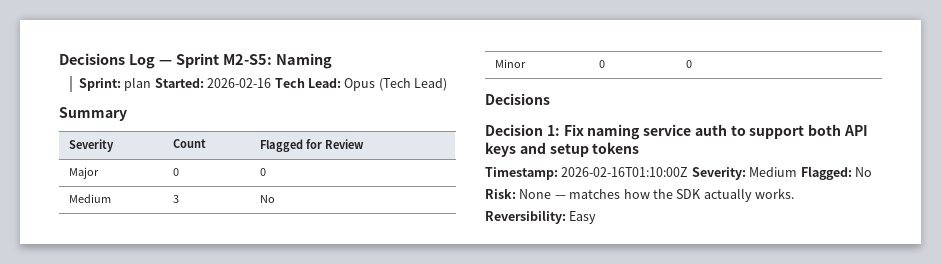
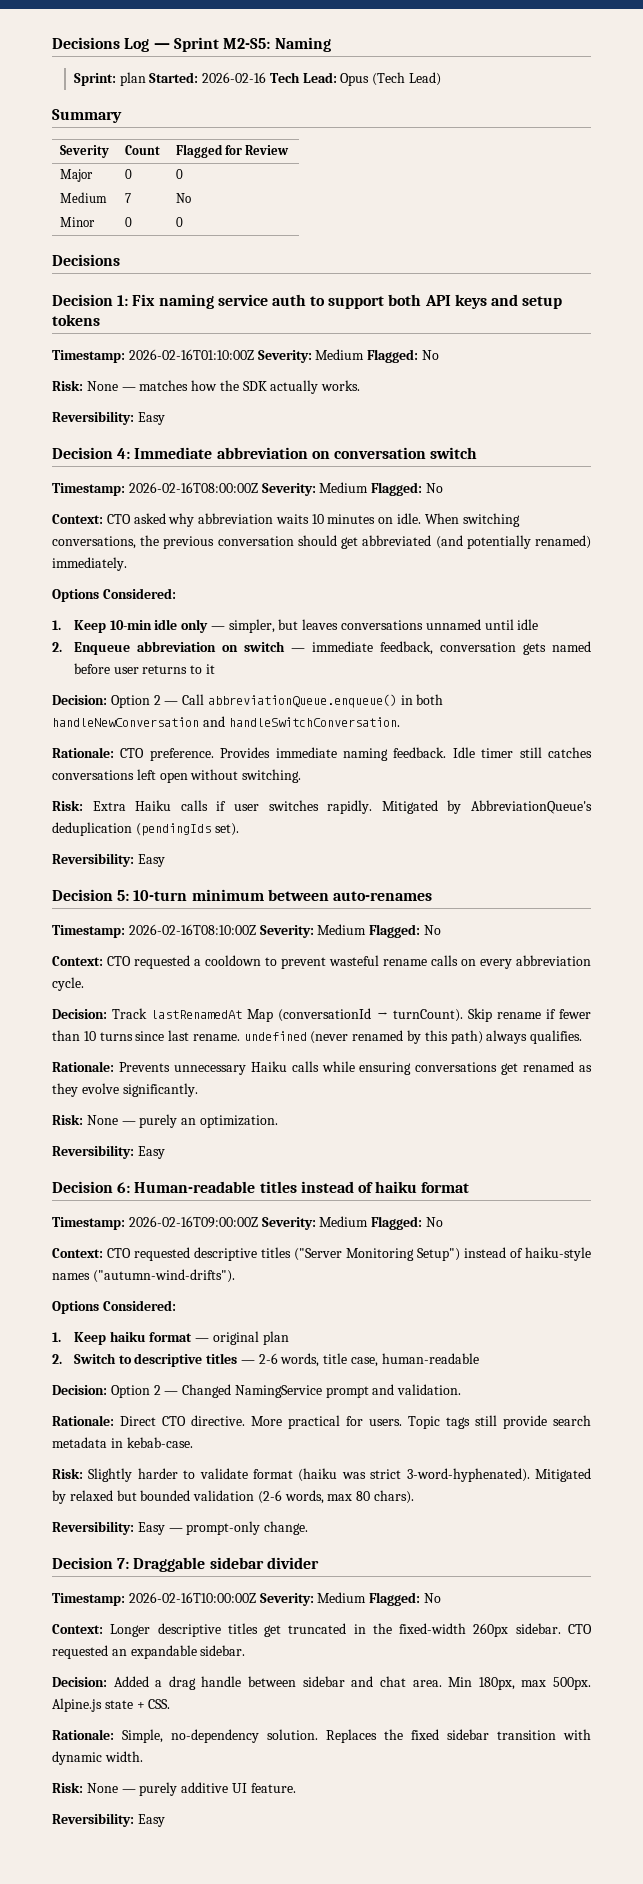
- Medium | 3 | No
+ Medium | 7 | No
+ Decision 4: Immediate abbreviation on conversation switch
+ Timestamp: 2026-02-16T08:00:00Z Severity: Medium Flagged: No
+ Context: CTO asked why abbreviation waits 10 minutes on idle. When switching conversations, the previous conversation should get abbreviated (and potentially renamed) immediately.
+ Options Considered:
+ 1. Keep 10-min idle only — simpler, but leaves conversations unnamed until idle
+ 2. Enqueue abbreviation on switch — immediate feedback, conversation gets named before user returns to it
+ Decision: Option 2 — Call abbreviationQueue.enqueue() in both handleNewConversation and handleSwitchConversation.
+ Rationale: CTO preference. Provides immediate naming feedback. Idle timer still catches conversations left open without switching.
+ Risk: Extra Haiku calls if user switches rapidly. Mitigated by AbbreviationQueue's deduplication (pendingIds set).
+ Reversibility: Easy
+ Decision 5: 10-turn minimum between auto-renames
+ Timestamp: 2026-02-16T08:10:00Z Severity: Medium Flagged: No
+ Context: CTO requested a cooldown to prevent wasteful rename calls on every abbreviation cycle.
+ Decision: Track lastRenamedAt Map (conversationId → turnCount). Skip rename if fewer than 10 turns since last rename. undefined (never renamed by this path) always qualifies.
+ Rationale: Prevents unnecessary Haiku calls while ensuring conversations get renamed as they evolve significantly.
+ Risk: None — purely an optimization.
+ Reversibility: Easy
+ Decision 6: Human-readable titles instead of haiku format
+ Timestamp: 2026-02-16T09:00:00Z Severity: Medium Flagged: No
+ Context: CTO requested descriptive titles ("Server Monitoring Setup") instead of haiku-style names ("autumn-wind-drifts").
+ Options Considered:
+ 1. Keep haiku format — original plan
+ 2. Switch to descriptive titles — 2-6 words, title case, human-readable
+ Decision: Option 2 — Changed NamingService prompt and validation.
+ Rationale: Direct CTO directive. More practical for users. Topic tags still provide search metadata in kebab-case.
+ Risk: Slightly harder to validate format (haiku was strict 3-word-hyphenated). Mitigated by relaxed but bounded validation (2-6 words, max 80 chars).
+ Reversibility: Easy — prompt-only change.
+ Decision 7: Draggable sidebar divider
+ Timestamp: 2026-02-16T10:00:00Z Severity: Medium Flagged: No
+ Context: Longer descriptive titles get truncated in the fixed-width 260px sidebar. CTO requested an expandable sidebar.
+ Decision: Added a drag handle between sidebar and chat area. Min 180px, max 500px. Alpine.js state + CSS.
+ Rationale: Simple, no-dependency solution. Replaces the fixed sidebar transition with dynamic width.
+ Risk: None — purely additive UI feature.
+ Reversibility: Easy

